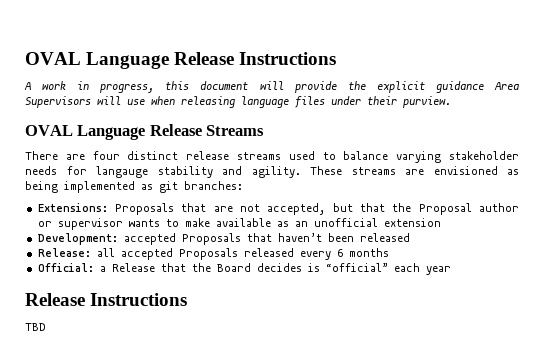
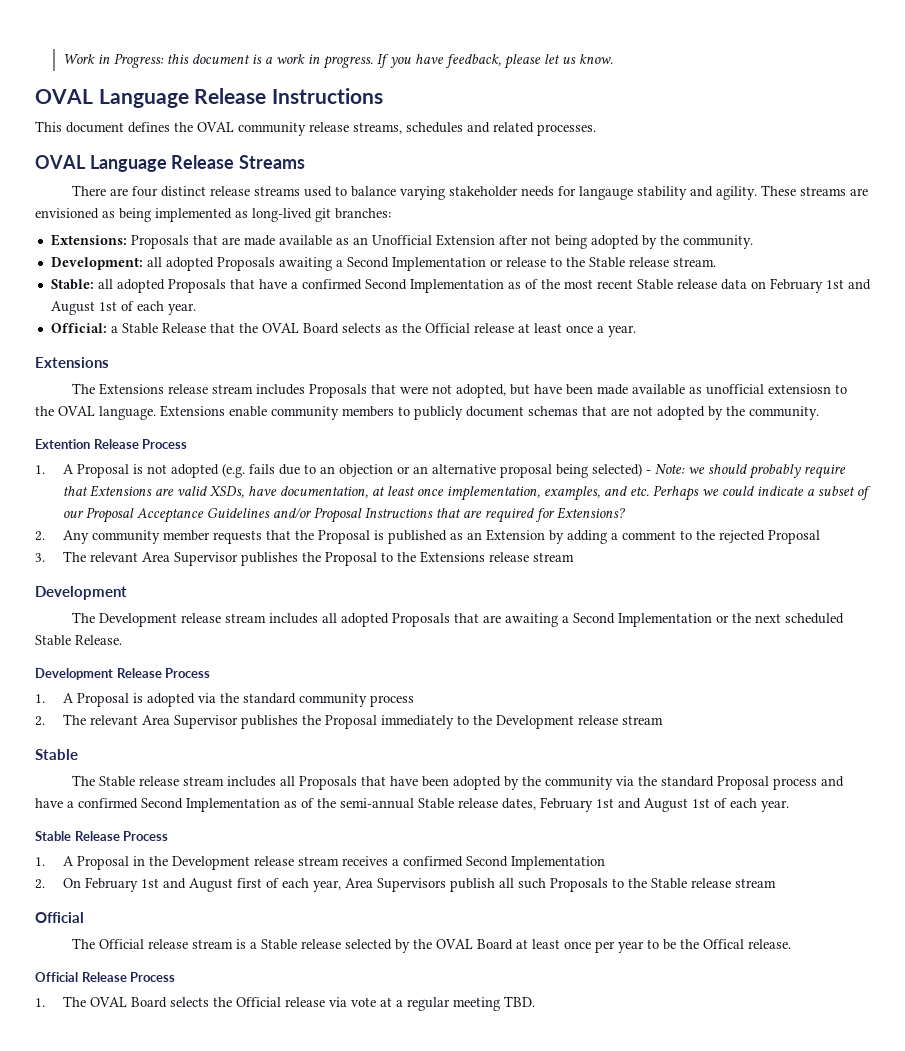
+ Work in Progress: this document is a work in progress. If you have feedback, please let us know.
  OVAL Language Release Instructions
- A work in progress, this document will provide the explicit guidance Area Supervisors will use when releasing language files under their purview.
+ This document defines the OVAL community release streams, schedules and related processes.
- These streams are envisioned as being implemented as git branches:
+ These streams are envisioned as being implemented as long-lived git branches:
- Extensions: Proposals that are not accepted, but that the Proposal author or supervisor wants to make available as an unofficial extension
- Development: accepted Proposals that haven’t been released
- Release: all accepted Proposals released every 6 months
- Official: a Release that the Board decides is “official” each year
- Release Instructions
- TBD
+ Extensions: Proposals that are made available as an Unofficial Extension after not being adopted by the community.
+ Development: all adopted Proposals awaiting a Second Implementation or release to the Stable release stream.
+ Stable: all adopted Proposals that have a confirmed Second Implementation as of the most recent Stable release data on February 1st and August 1st of each year.
+ Official: a Stable Release that the OVAL Board selects as the Official release at least once a year.
+ Extensions
+ The Extensions release stream includes Proposals that were not adopted, but have been made available as unofficial extensiosn to the OVAL language. Extensions enable community members to publicly document schemas that are not adopted by the community.
+ Extention Release Process
+ 1. A Proposal is not adopted (e.g. fails due to an objection or an alternative proposal being selected) - Note: we should probably require that Extensions are valid XSDs, have documentation, at least once implementation, examples, and etc. Perhaps we could indicate a subset of our Proposal Acceptance Guidelines and/or Proposal Instructions that are required for Extensions?
+ 2. Any community member requests that the Proposal is published as an Extension by adding a comment to the rejected Proposal
+ 3. The relevant Area Supervisor publishes the Proposal to the Extensions release stream
+ Development
+ The Development release stream includes all adopted Proposals that are awaiting a Second Implementation or the next scheduled Stable Release.
+ Development Release Process
+ 1. A Proposal is adopted via the standard community process
+ 2. The relevant Area Supervisor publishes the Proposal immediately to the Development release stream
+ Stable
+ The Stable release stream includes all Proposals that have been adopted by the community via the standard Proposal process and have a confirmed Second Implementation as of the semi-annual Stable release dates, February 1st and August 1st of each year.
+ Stable Release Process
+ 1. A Proposal in the Development release stream receives a confirmed Second Implementation
+ 2. On February 1st and August first of each year, Area Supervisors publish all such Proposals to the Stable release stream
+ Official
+ The Official release stream is a Stable release selected by the OVAL Board at least once per year to be the Offical release.
+ Official Release Process
+ 1. The OVAL Board selects the Official release via vote at a regular meeting TBD.

